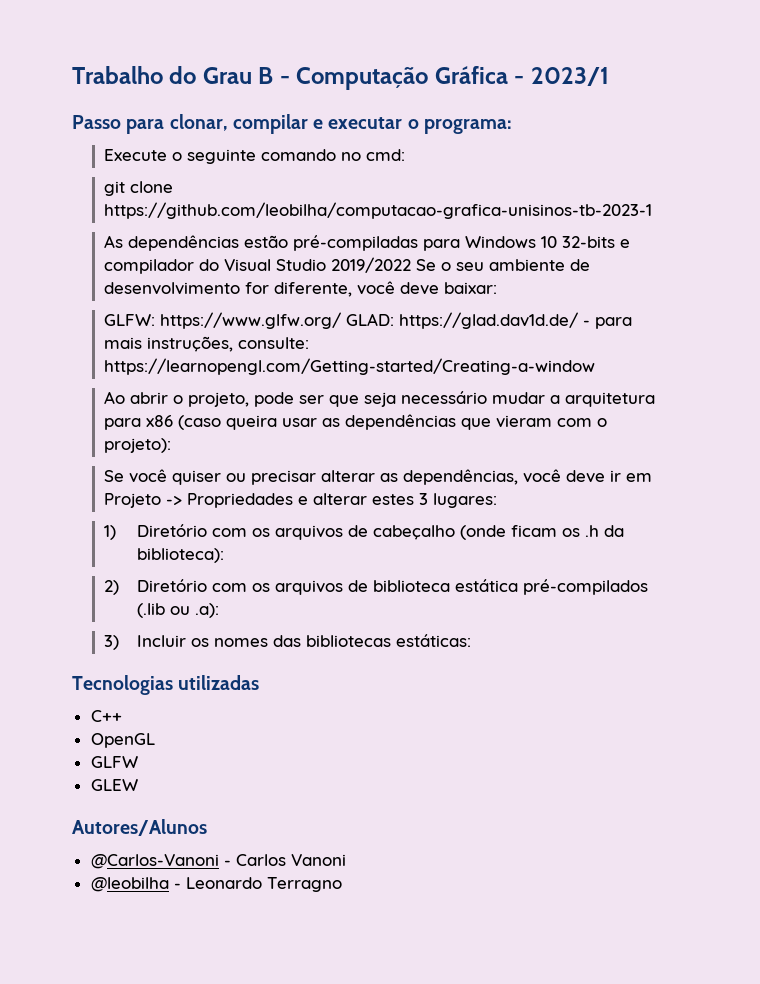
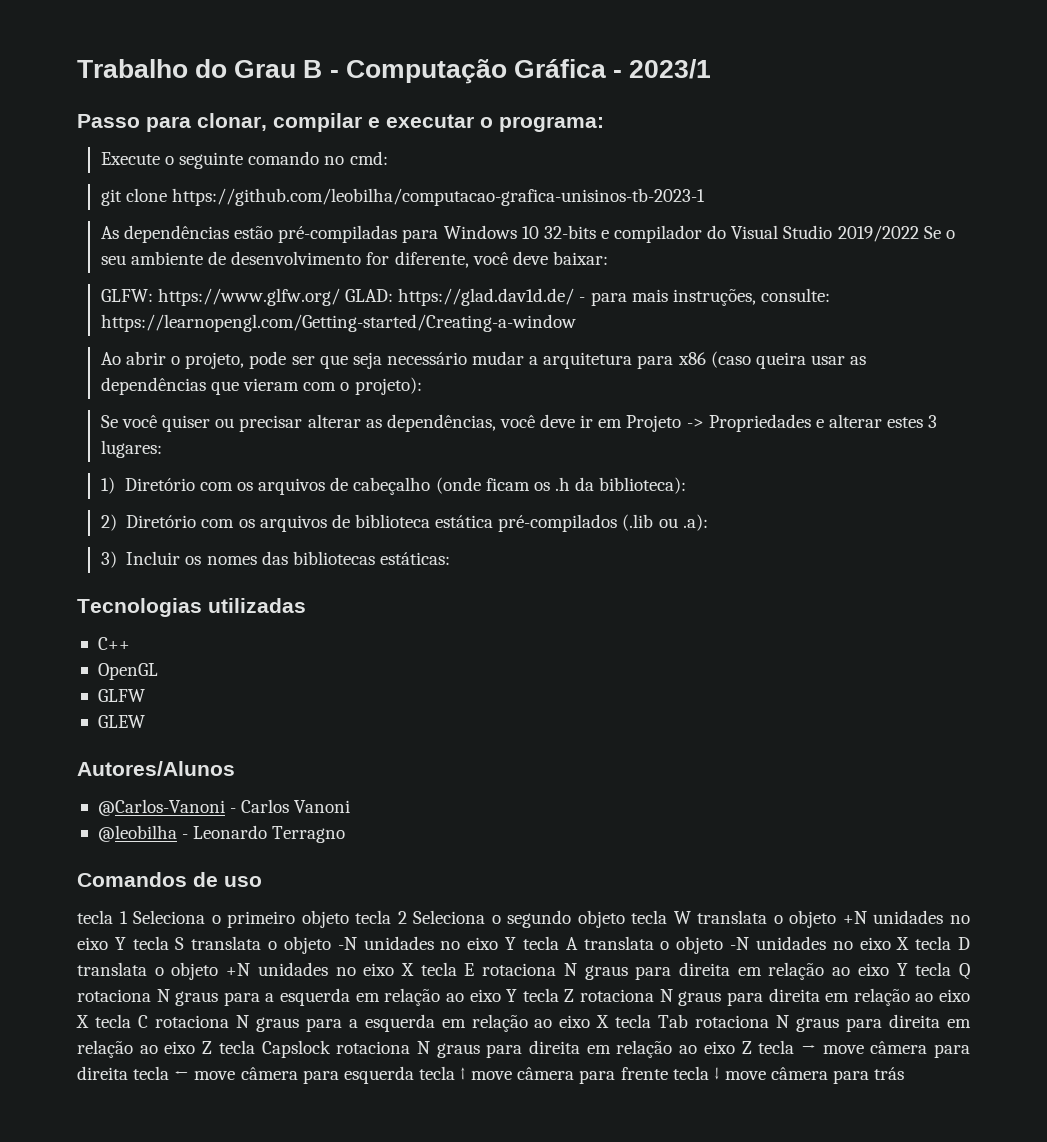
+ Comandos de uso
+ tecla 1 Seleciona o primeiro objeto tecla 2 Seleciona o segundo objeto tecla W translata o objeto +N unidades no eixo Y tecla S translata o objeto -N unidades no eixo Y tecla A translata o objeto -N unidades no eixo X tecla D translata o objeto +N unidades no eixo X tecla E rotaciona N graus para direita em relação ao eixo Y tecla Q rotaciona N graus para a esquerda em relação ao eixo Y tecla Z rotaciona N graus para direita em relação ao eixo X tecla C rotaciona N graus para a esquerda em relação ao eixo X tecla Tab rotaciona N graus para direita em relação ao eixo Z tecla Capslock rotaciona N graus para direita em relação ao eixo Z tecla → move câmera para direita tecla ← move câmera para esquerda tecla ↑ move câmera para frente tecla ↓ move câmera para trás

